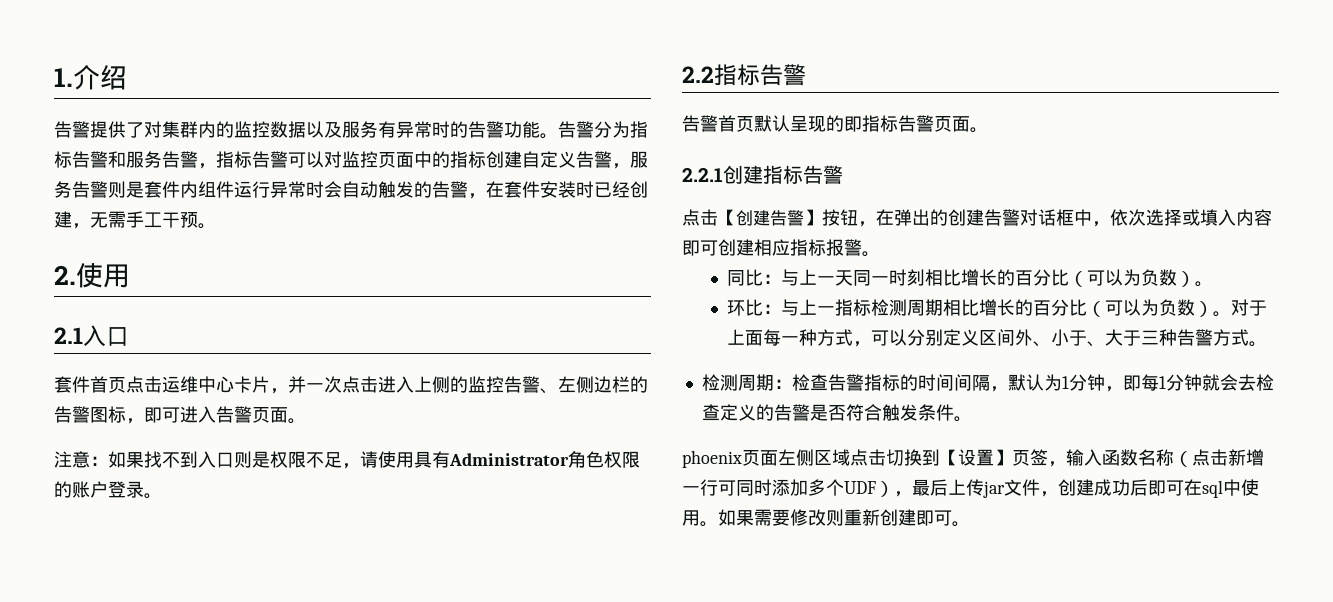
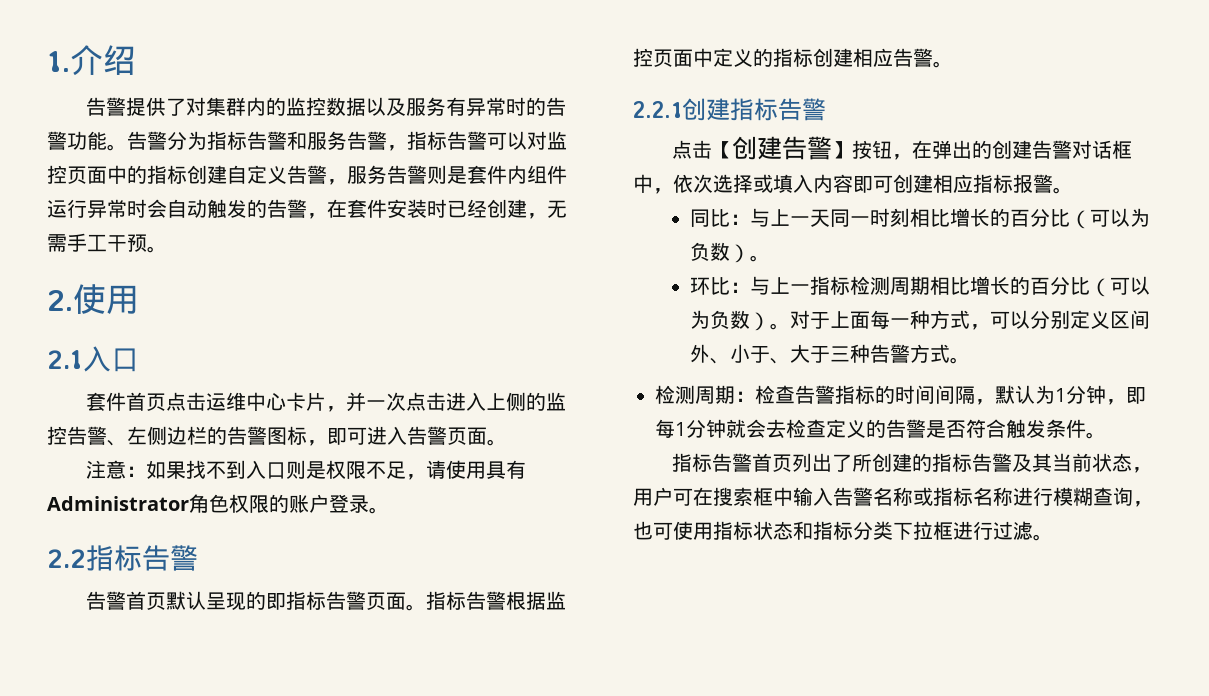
+ 指标告警根据监控页面中定义的指标创建相应告警。
- phoenix页面左侧区域点击切换到【设置】页签，输入函数名称（点击新增一行可同时添加多个UDF），最后上传jar文件，创建成功后即可在sql中使用。如果需要修改则重新创建即可。
+ 指标告警首页列出了所创建的指标告警及其当前状态，用户可在搜索框中输入告警名称或指标名称进行模糊查询，也可使用指标状态和指标分类下拉框进行过滤。

